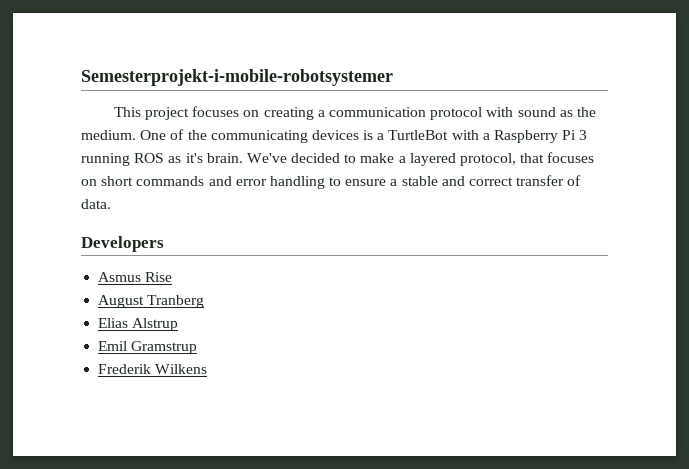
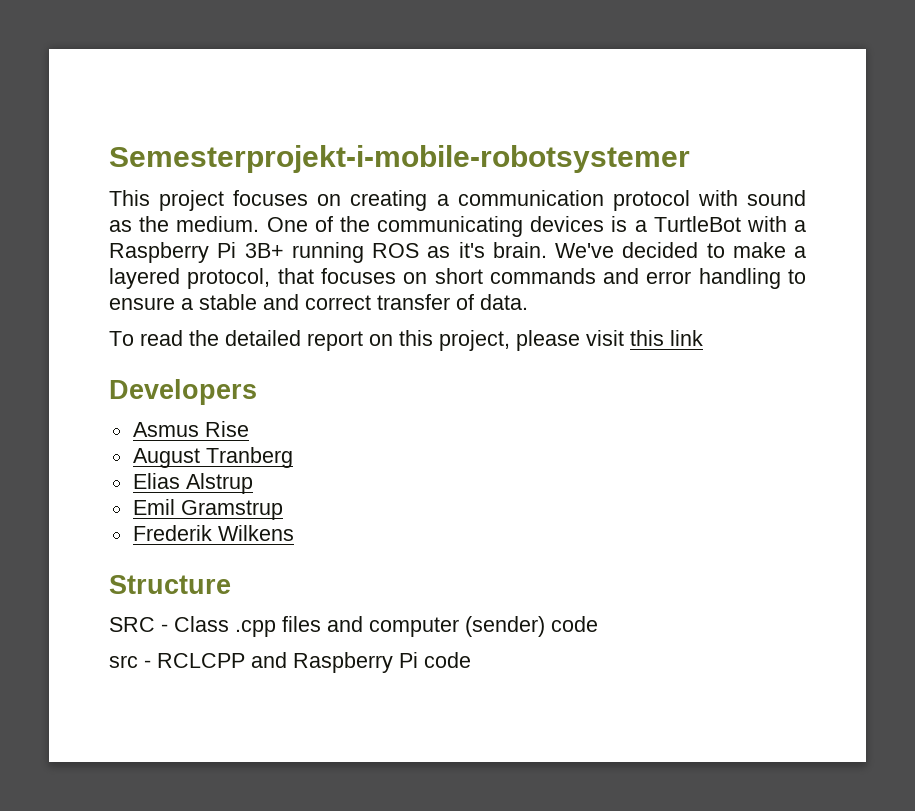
- One of the communicating devices is a TurtleBot with a Raspberry Pi 3 running ROS as it's brain.
+ One of the communicating devices is a TurtleBot with a Raspberry Pi 3B+ running ROS as it's brain.
+ To read the detailed report on this project, please visit this link
+ Structure
+ SRC - Class .cpp files and computer (sender) code
+ src - RCLCPP and Raspberry Pi code

